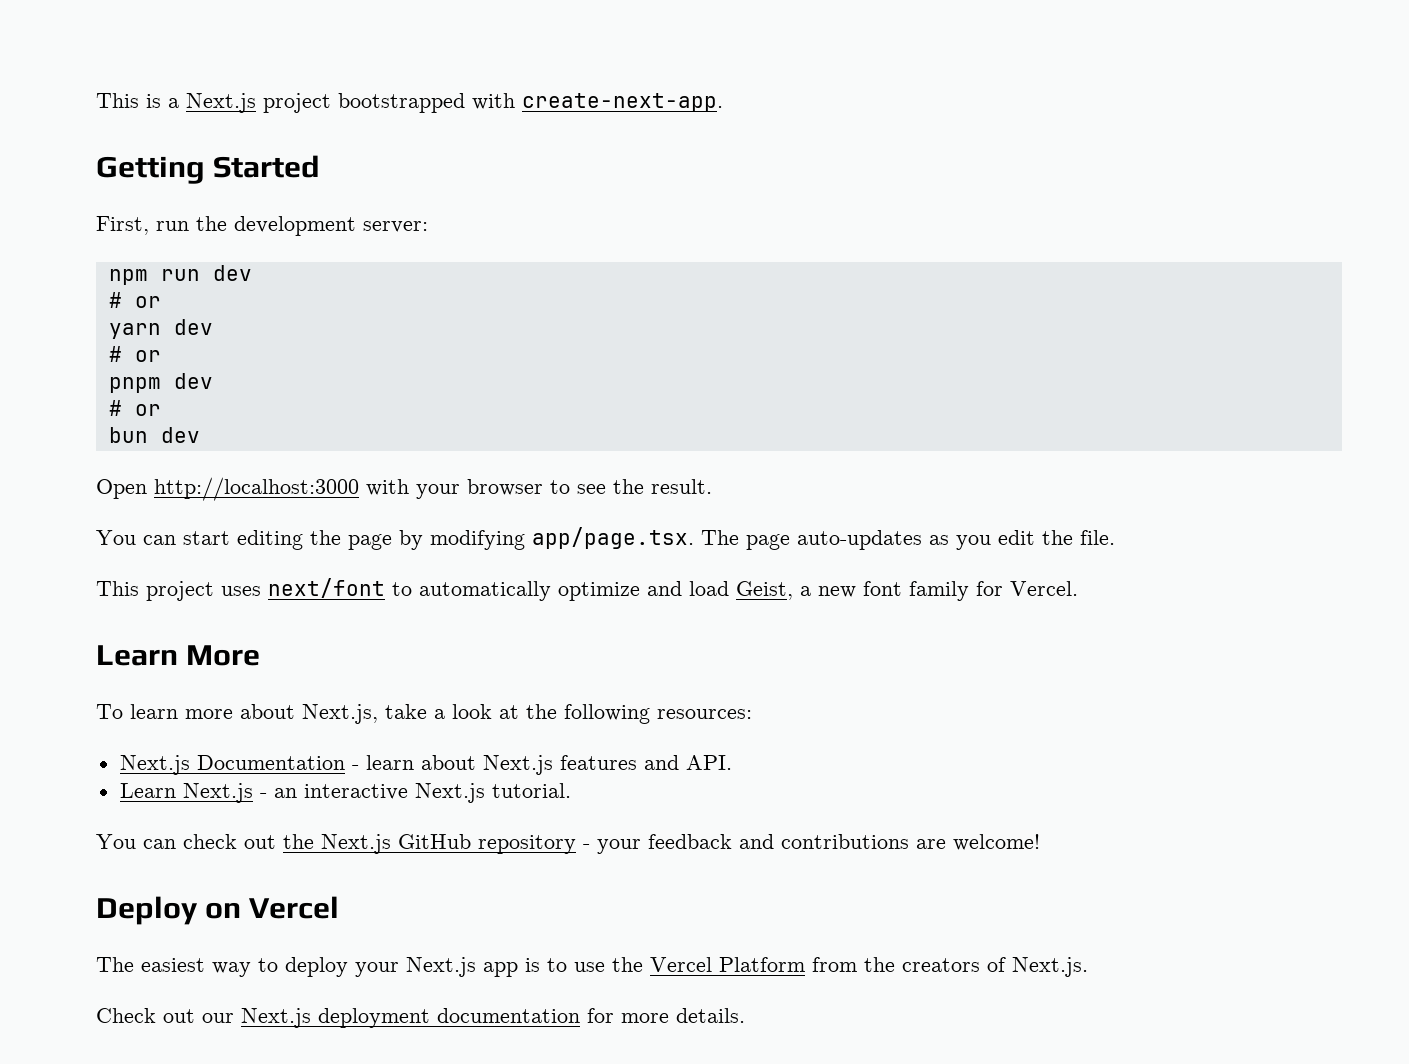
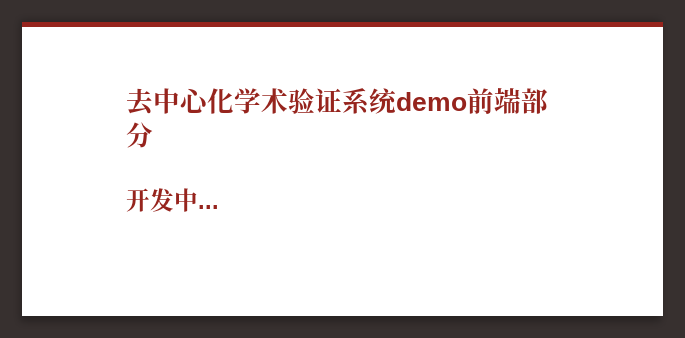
- This is a Next.js project bootstrapped with create-next-app.
- Getting Started
- First, run the development server:
- npm run dev
- # or
- yarn dev
- # or
- pnpm dev
- # or
- bun dev
- Open http://localhost:3000 with your browser to see the result.
- You can start editing the page by modifying app/page.tsx. The page auto-updates as you edit the file.
- This project uses next/font to automatically optimize and load Geist, a new font family for Vercel.
- Learn More
- To learn more about Next.js, take a look at the following resources:
- Next.js Documentation - learn about Next.js features and API.
- Learn Next.js - an interactive Next.js tutorial.
- You can check out the Next.js GitHub repository - your feedback and contributions are welcome!
- Deploy on Vercel
- The easiest way to deploy your Next.js app is to use the Vercel Platform from the creators of Next.js.
- Check out our Next.js deployment documentation for more details.
+ 去中心化学术验证系统demo前端部分
+ 开发中...

